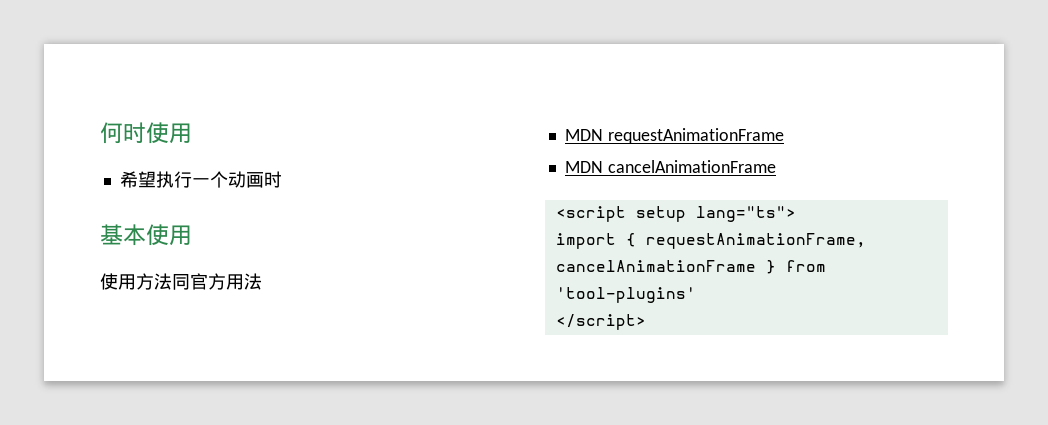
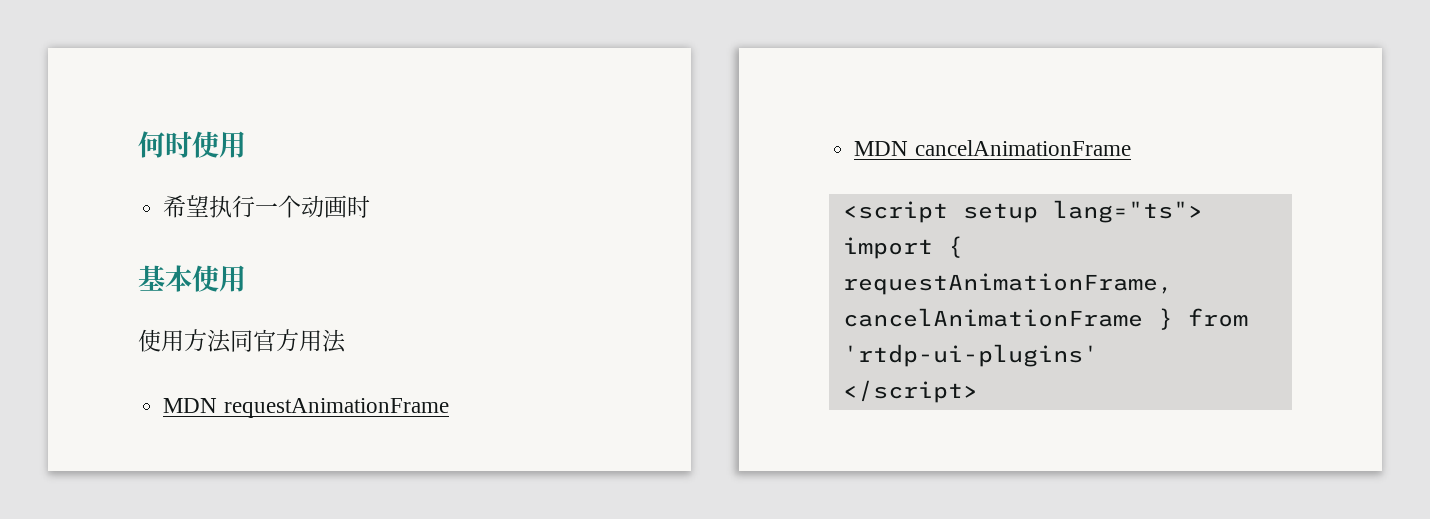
- import { requestAnimationFrame, cancelAnimationFrame } from 'tool-plugins'
+ import { requestAnimationFrame, cancelAnimationFrame } from 'rtdp-ui-plugins'

